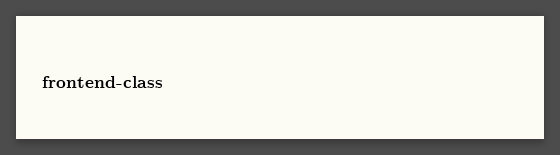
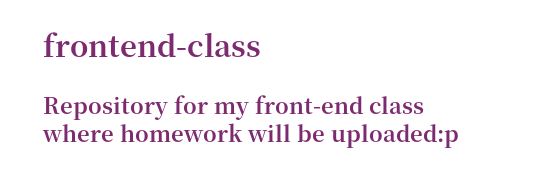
+ Repository for my front-end class where homework will be uploaded:p

